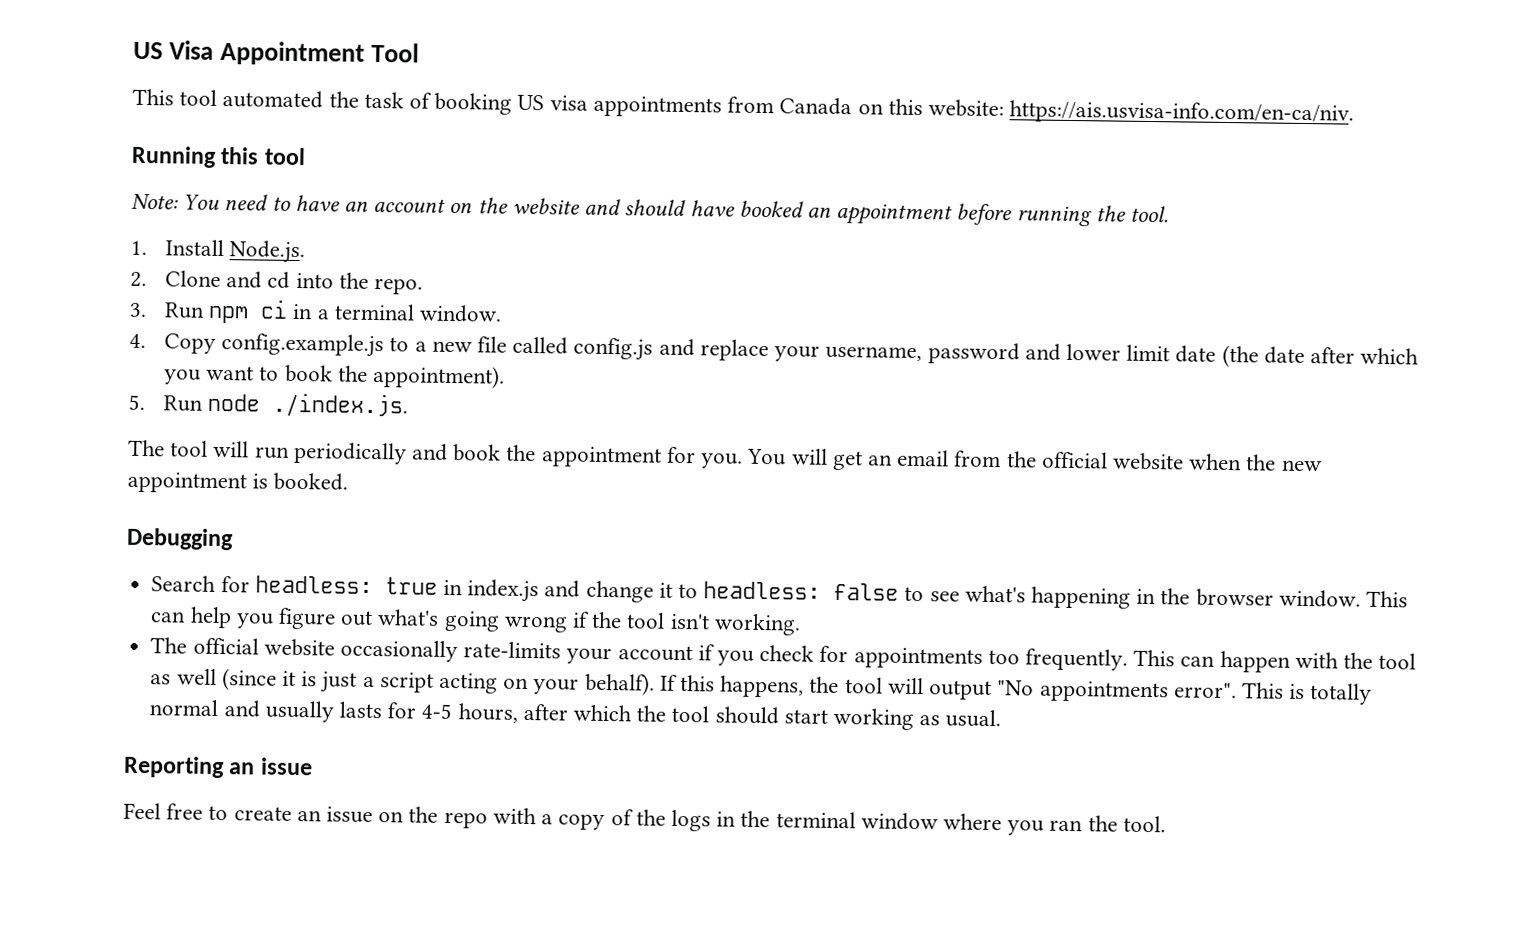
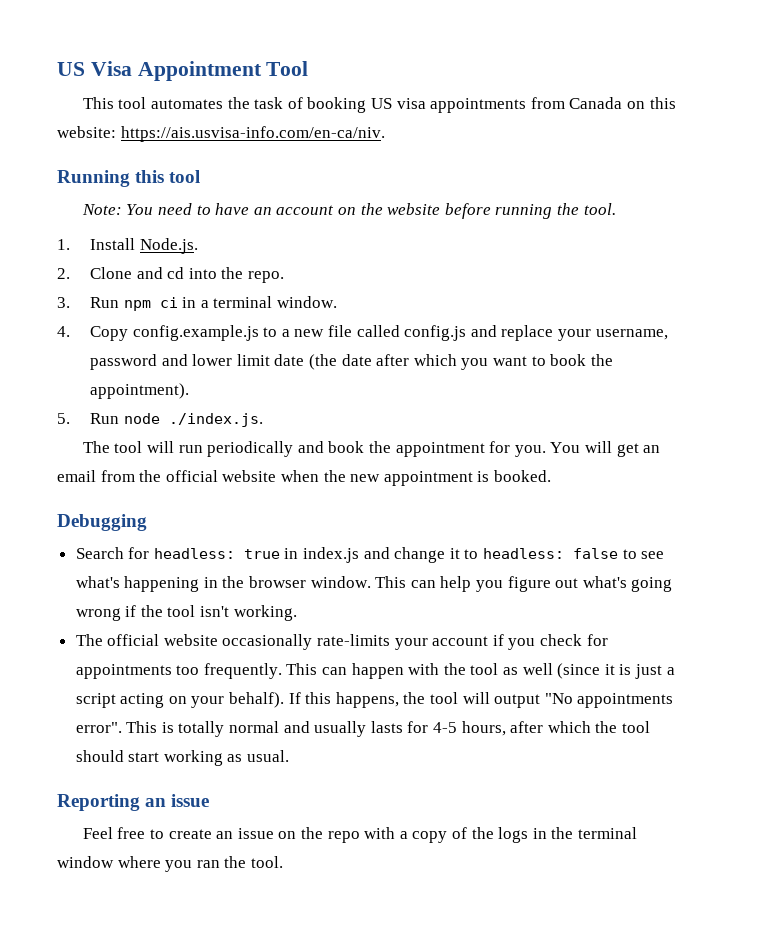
- This tool automated the task of booking US visa appointments from Canada on this website: https://ais.usvisa-info.com/en-ca/niv.
+ This tool automates the task of booking US visa appointments from Canada on this website: https://ais.usvisa-info.com/en-ca/niv.
- Note: You need to have an account on the website and should have booked an appointment before running the tool.
+ Note: You need to have an account on the website before running the tool.

